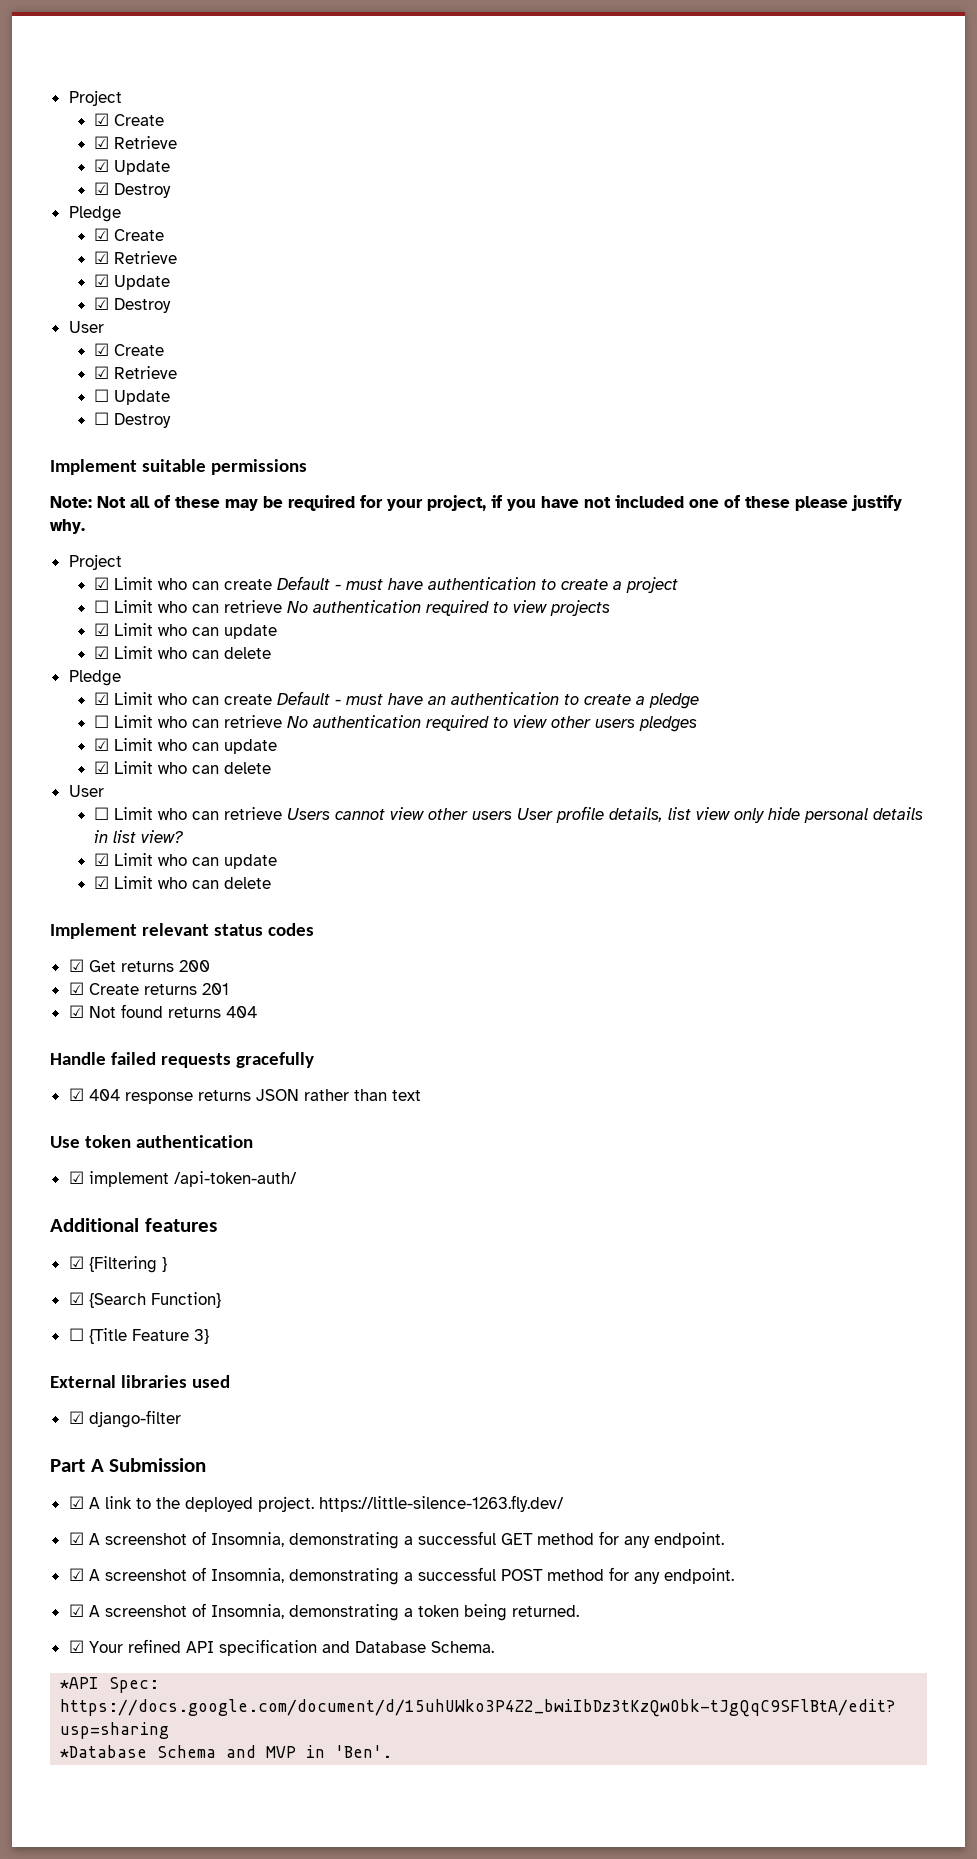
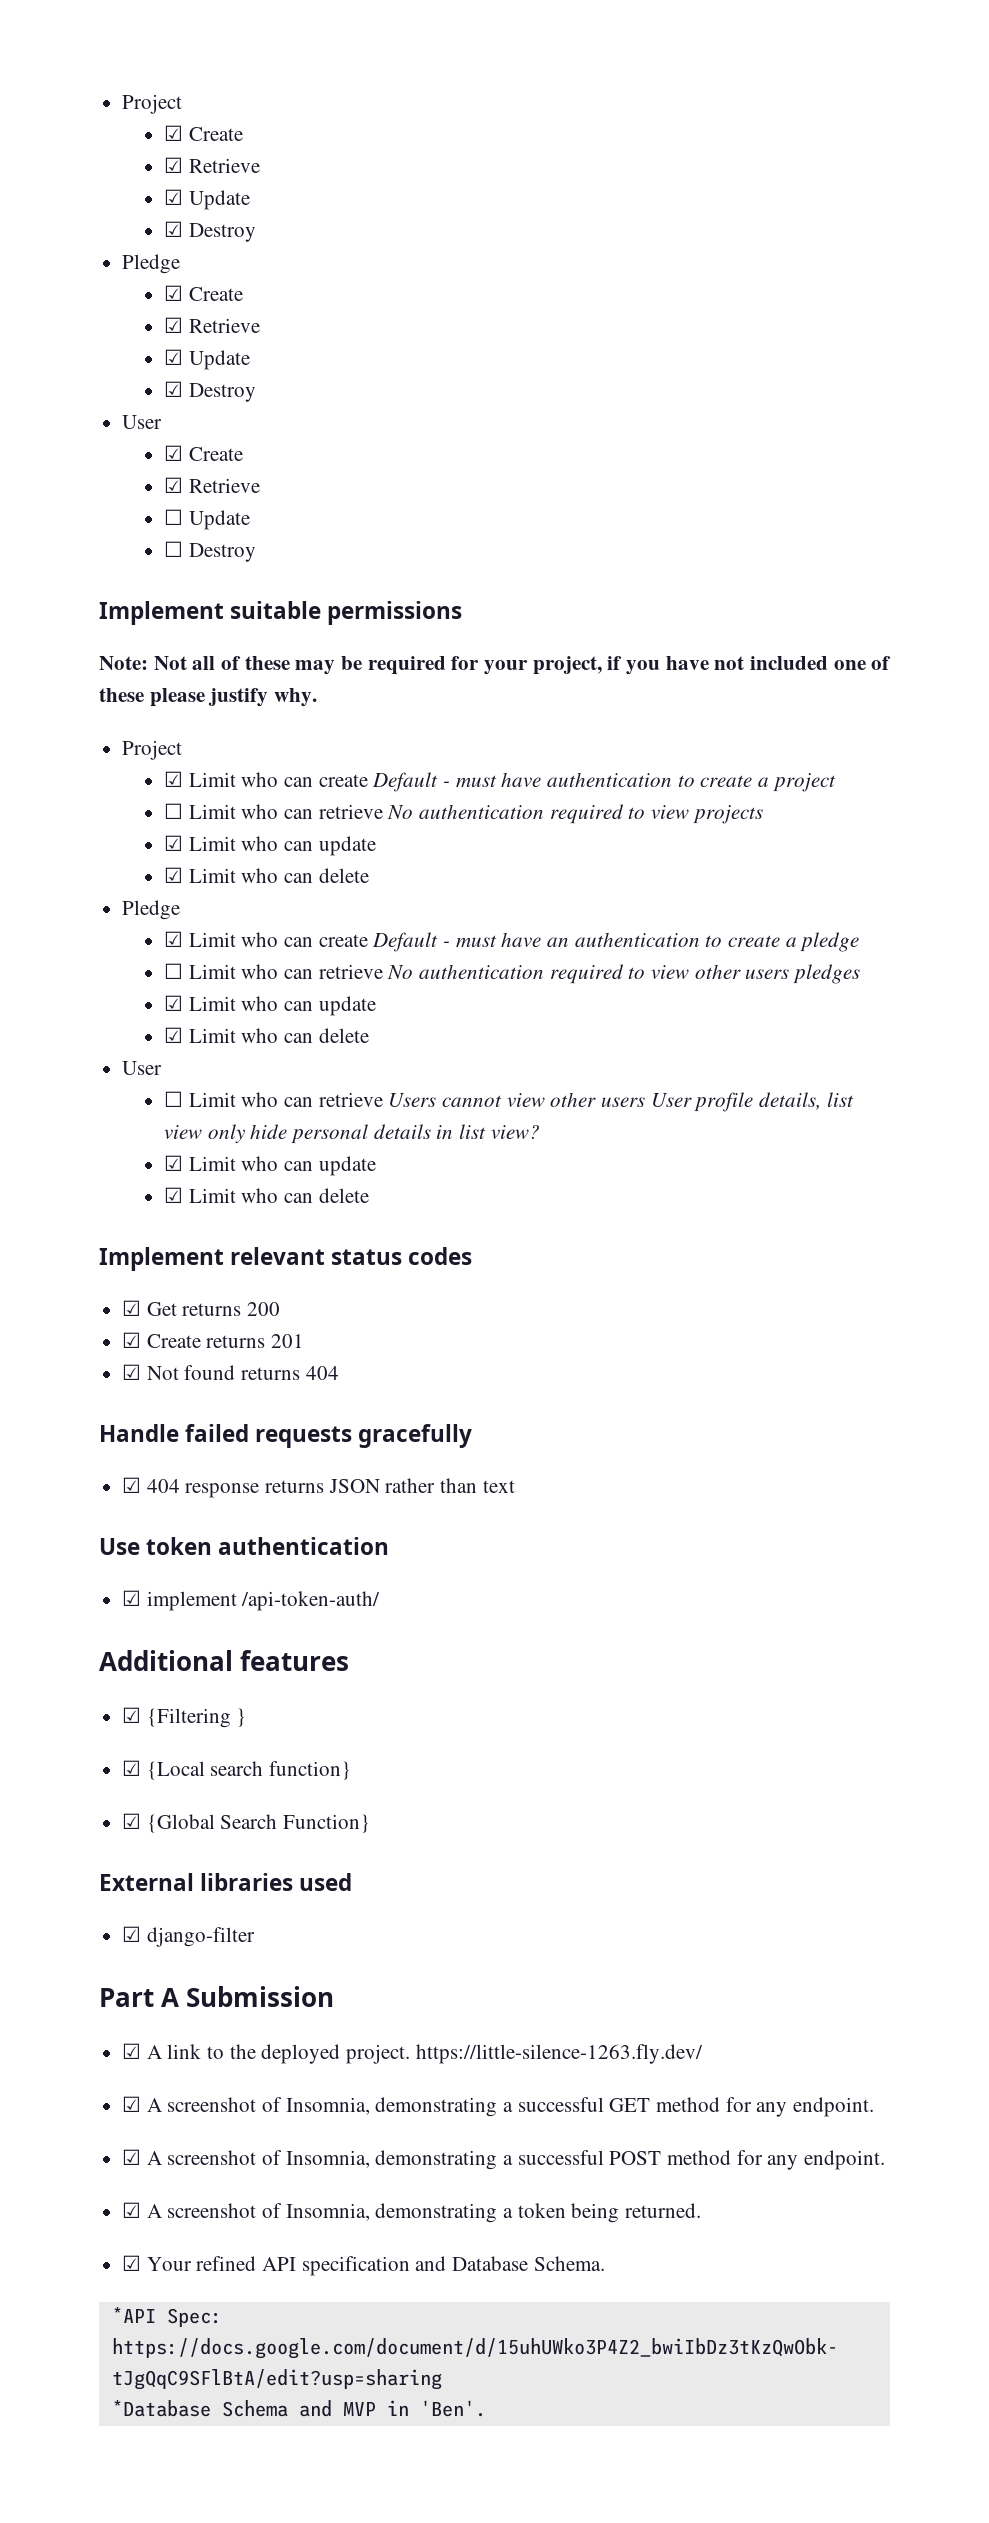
- ☑ {Search Function}
- ☐ {Title Feature 3}
+ ☑ {Local search function}
+ ☑ {Global Search Function}

